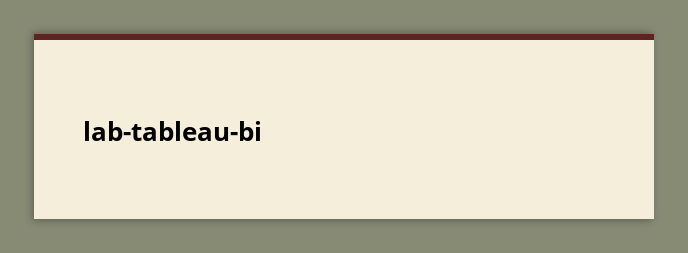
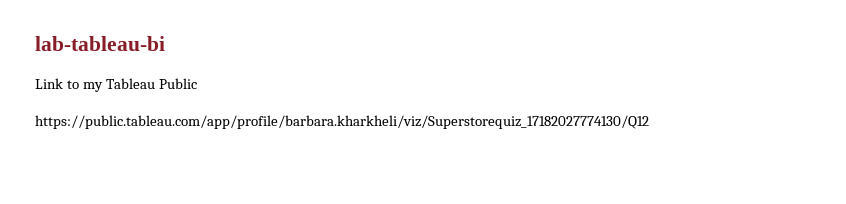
+ Link to my Tableau Public
+ https://public.tableau.com/app/profile/barbara.kharkheli/viz/Superstorequiz_17182027774130/Q12

